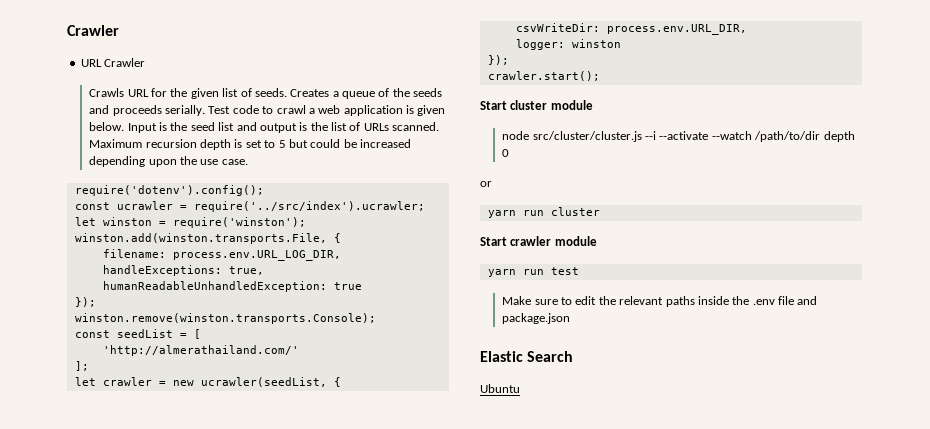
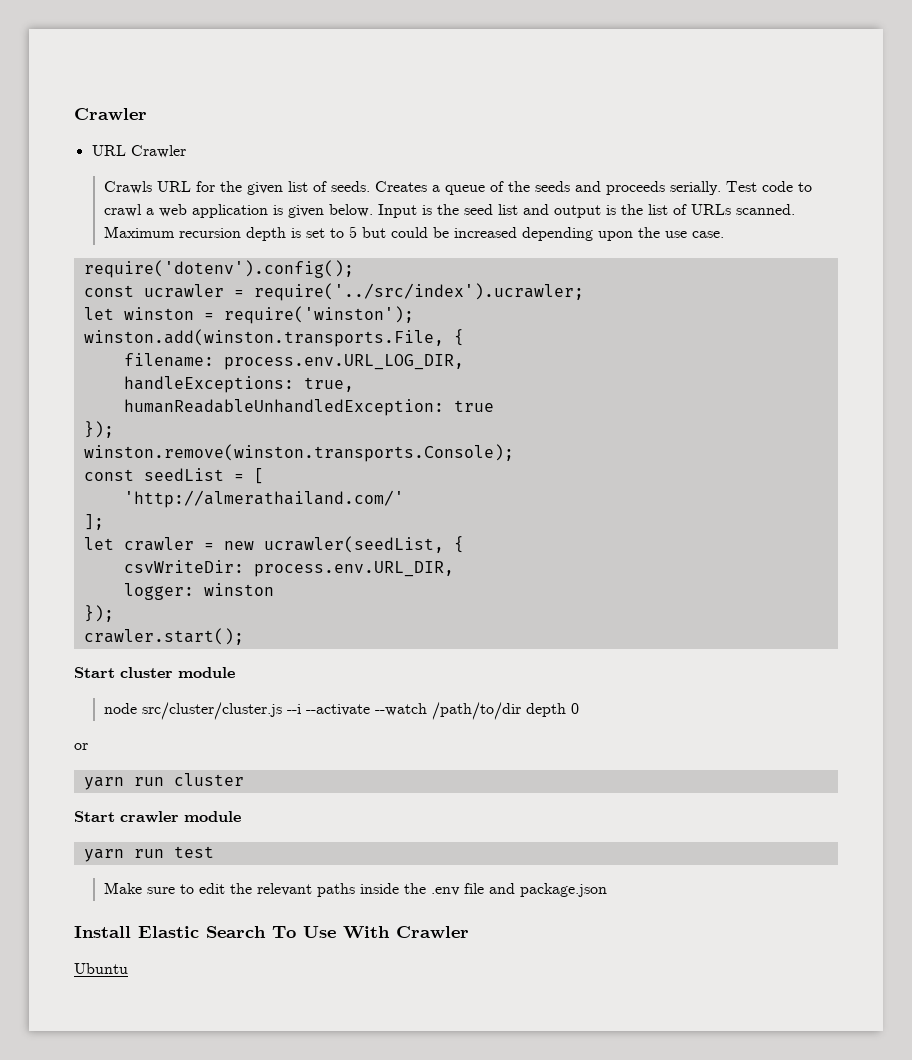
- Elastic Search
+ Install Elastic Search To Use With Crawler

